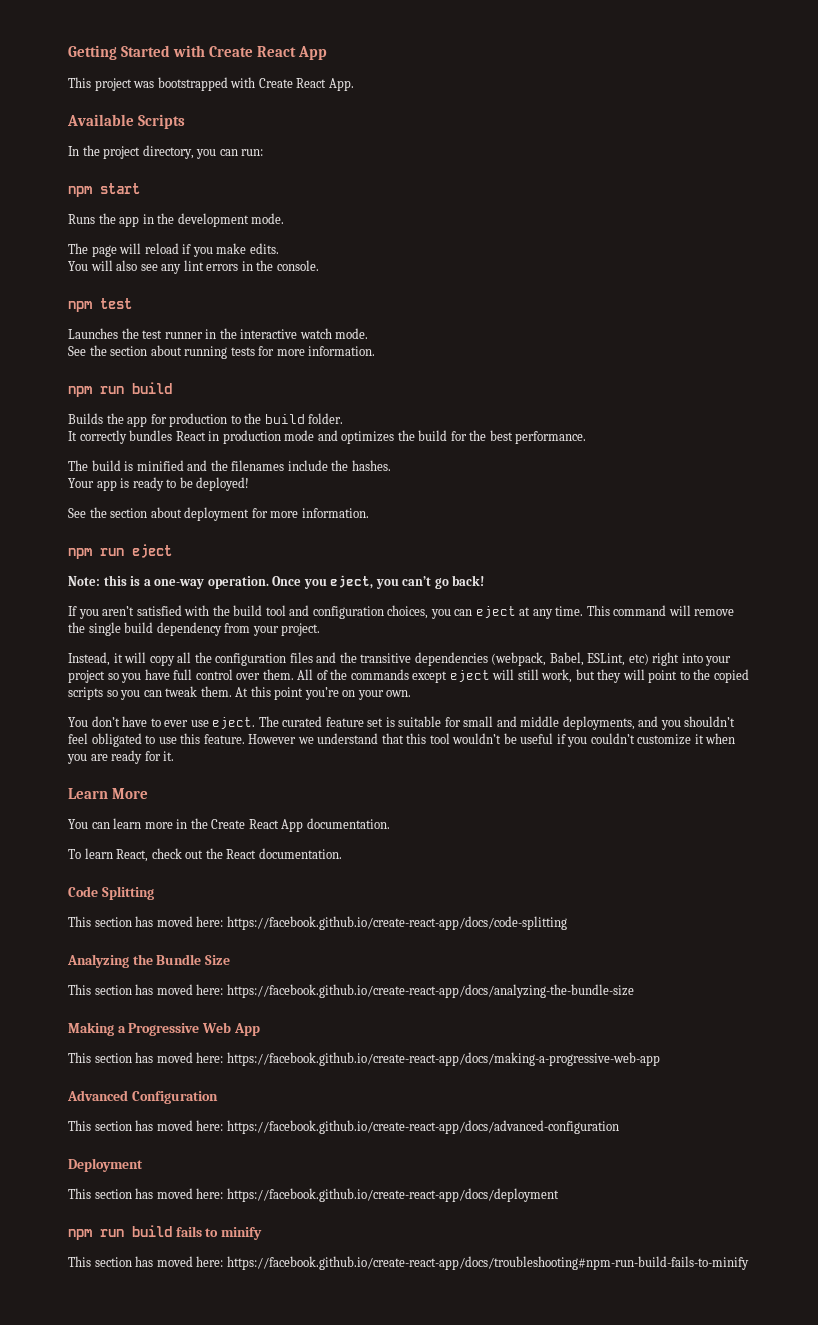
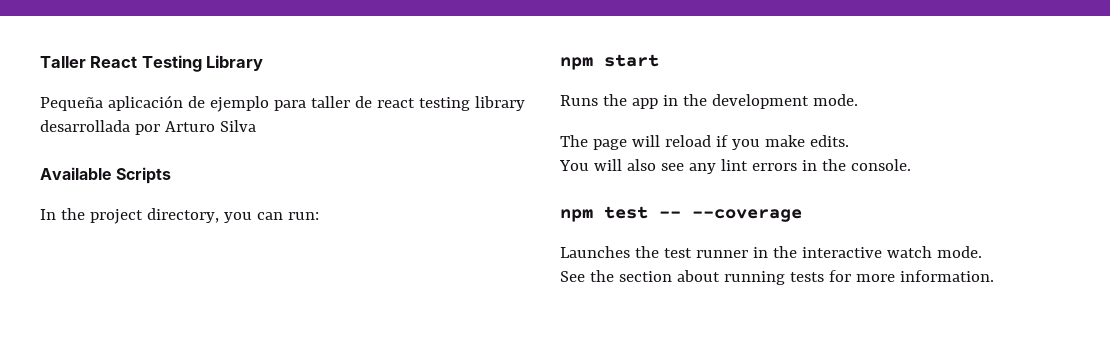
- Getting Started with Create React App
- This project was bootstrapped with Create React App.
+ Taller React Testing Library
+ Pequeña aplicación de ejemplo para taller de react testing library desarrollada por Arturo Silva
- npm test
+ npm test -- --coverage
  See the section about running tests for more information.
- npm run build
- Builds the app for production to the build folder.
- It correctly bundles React in production mode and optimizes the build for the best performance.
- The build is minified and the filenames include the hashes.
- Your app is ready to be deployed!
- See the section about deployment for more information.
- npm run eject
- Note: this is a one-way operation. Once you eject, you can’t go back!
- If you aren’t satisfied with the build tool and configuration choices, you can eject at any time. This command will remove the single build dependency from your project.
- Instead, it will copy all the configuration files and the transitive dependencies (webpack, Babel, ESLint, etc) right into your project so you have full control over them. All of the commands except eject will still work, but they will point to the copied scripts so you can tweak them. At this point you’re on your own.
- You don’t have to ever use eject. The curated feature set is suitable for small and middle deployments, and you shouldn’t feel obligated to use this feature. However we understand that this tool wouldn’t be useful if you couldn’t customize it when you are ready for it.
- Learn More
- You can learn more in the Create React App documentation.
- To learn React, check out the React documentation.
- Code Splitting
- This section has moved here: https://facebook.github.io/create-react-app/docs/code-splitting
- Analyzing the Bundle Size
- This section has moved here: https://facebook.github.io/create-react-app/docs/analyzing-the-bundle-size
- Making a Progressive Web App
- This section has moved here: https://facebook.github.io/create-react-app/docs/making-a-progressive-web-app
- Advanced Configuration
- This section has moved here: https://facebook.github.io/create-react-app/docs/advanced-configuration
- Deployment
- This section has moved here: https://facebook.github.io/create-react-app/docs/deployment
- npm run build fails to minify
- This section has moved here: https://facebook.github.io/create-react-app/docs/troubleshooting#npm-run-build-fails-to-minify

